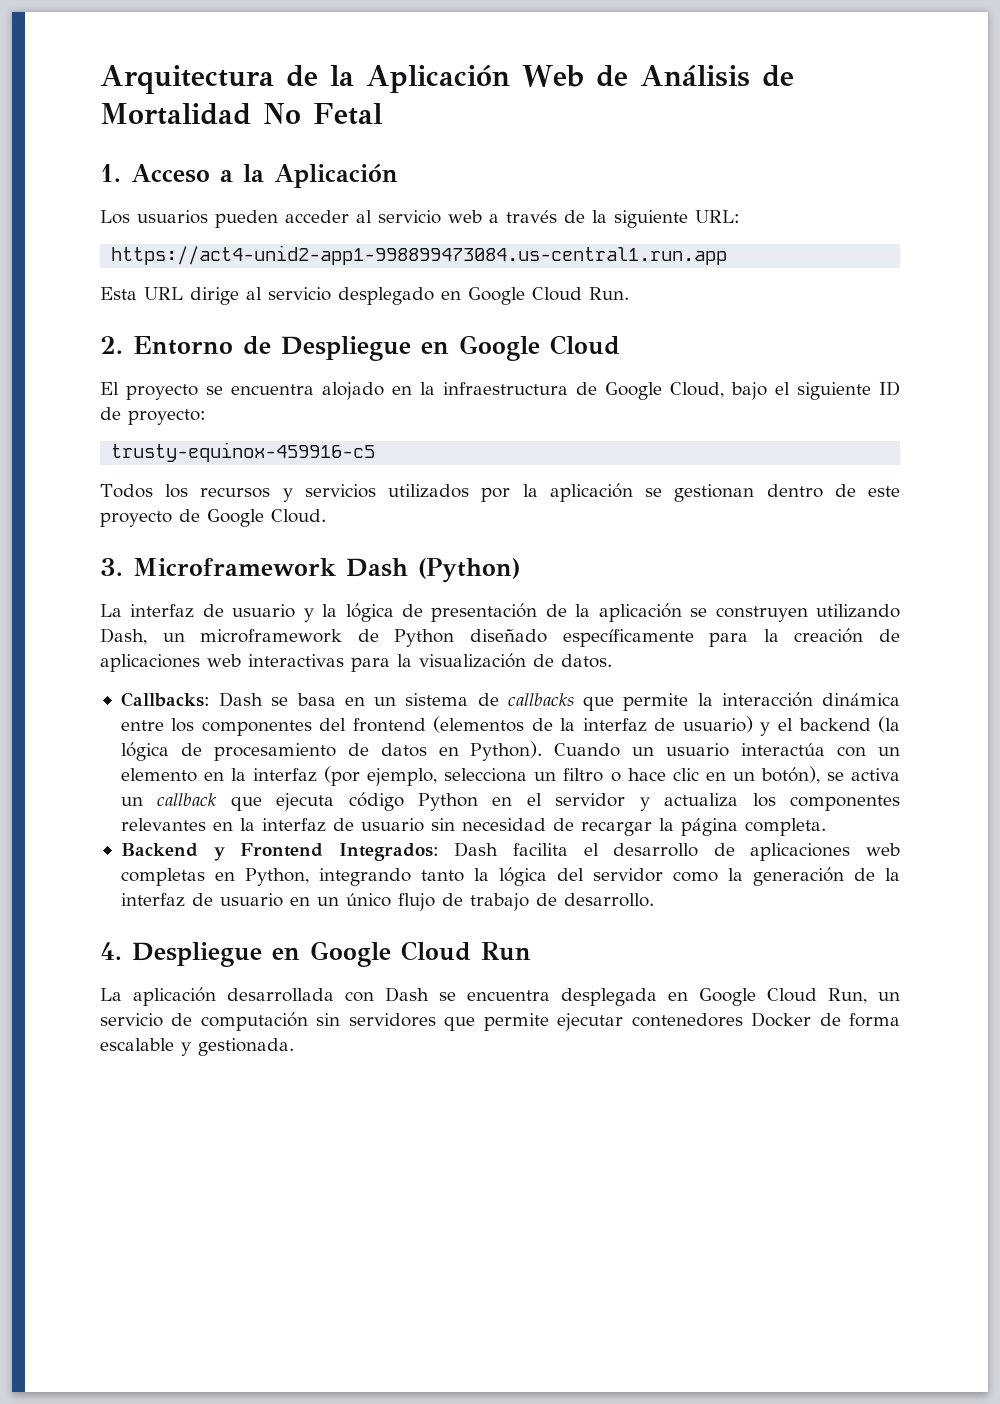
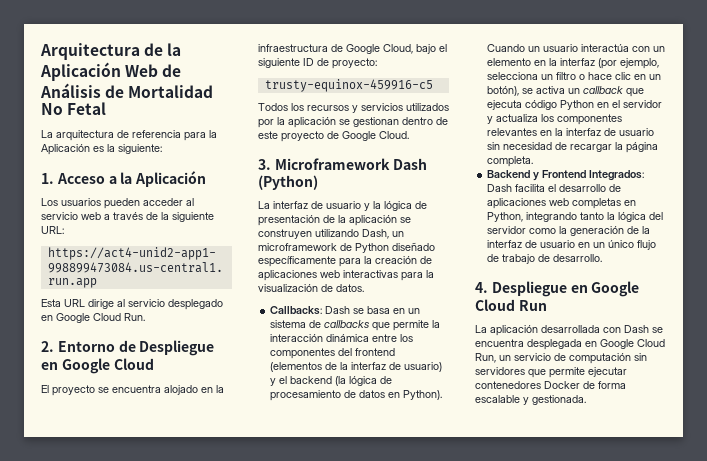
+ La arquitectura de referencia para la Aplicación es la siguiente:

